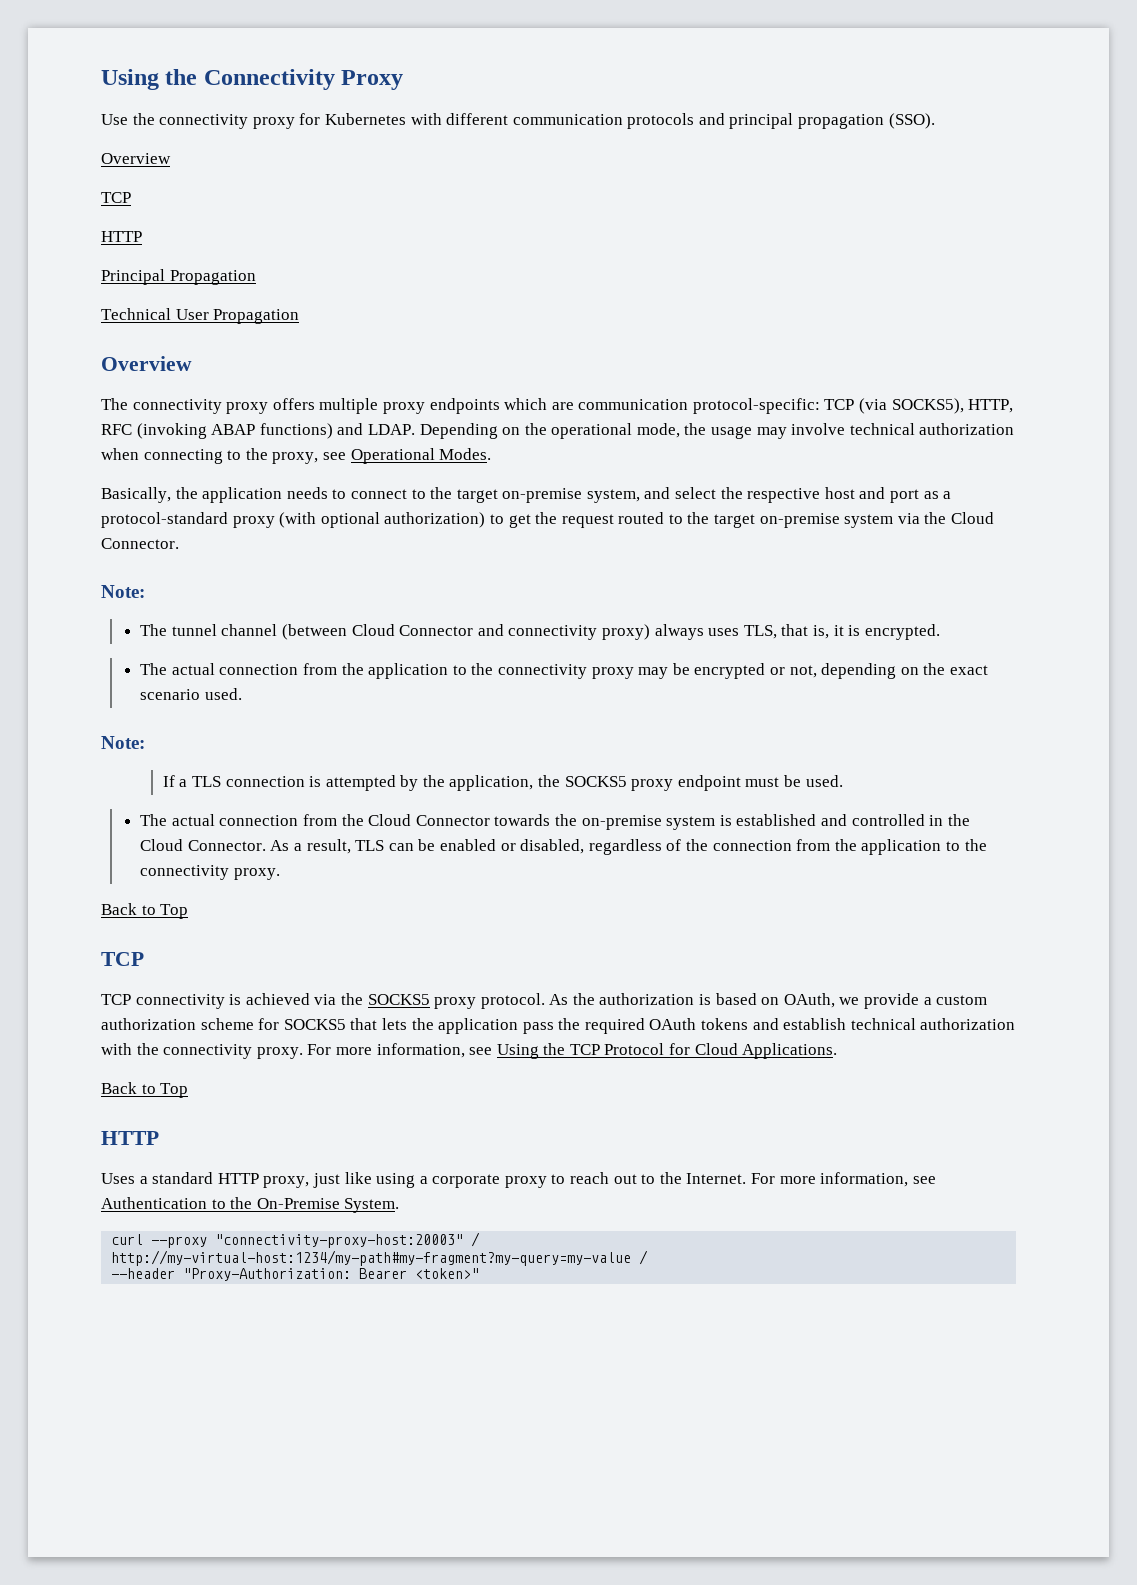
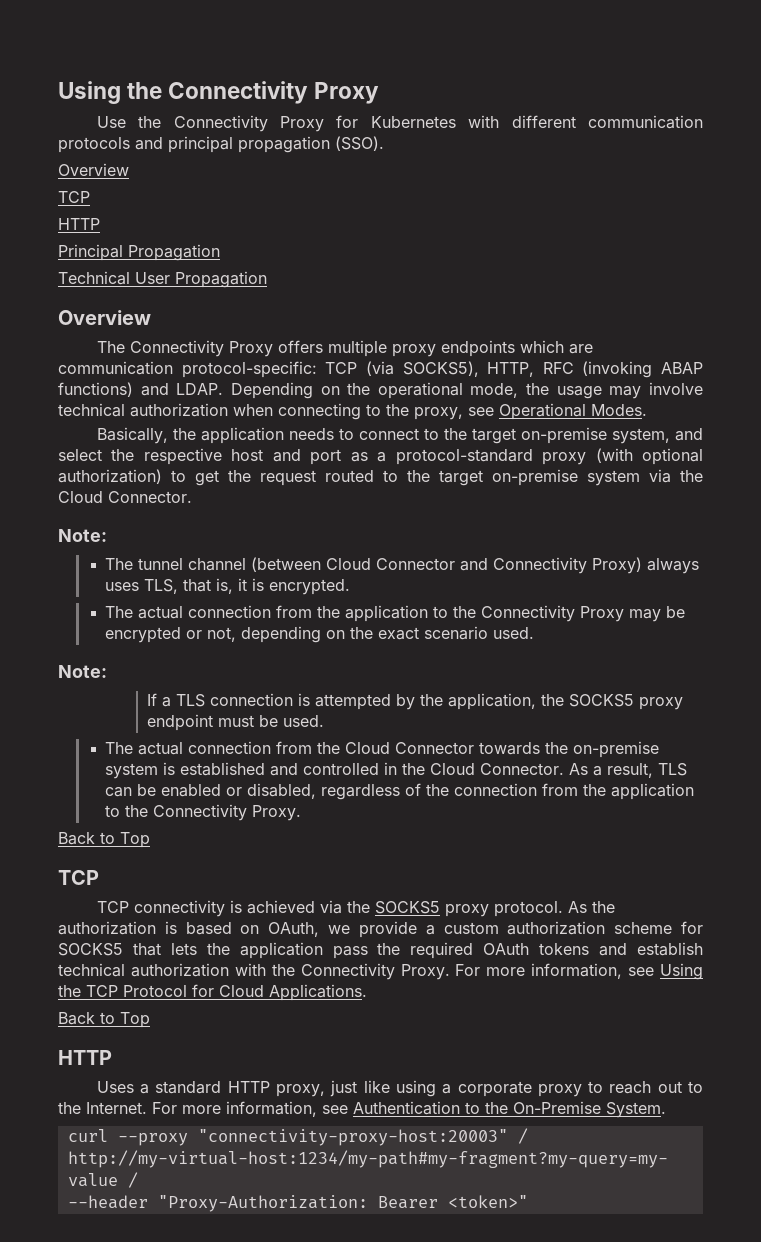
- Use the connectivity proxy for Kubernetes with different communication protocols and principal propagation (SSO).
+ Use the Connectivity Proxy for Kubernetes with different communication protocols and principal propagation (SSO).
- The connectivity proxy offers multiple proxy endpoints which are communication protocol-specific: TCP (via SOCKS5), HTTP, RFC (invoking ABAP functions) and LDAP.
+ The Connectivity Proxy offers multiple proxy endpoints which are communication protocol-specific: TCP (via SOCKS5), HTTP, RFC (invoking ABAP functions) and LDAP.
- The tunnel channel (between Cloud Connector and connectivity proxy) always uses TLS, that is, it is encrypted.
+ The tunnel channel (between Cloud Connector and Connectivity Proxy) always uses TLS, that is, it is encrypted.
- The actual connection from the application to the connectivity proxy may be encrypted or not, depending on the exact scenario used.
+ The actual connection from the application to the Connectivity Proxy may be encrypted or not, depending on the exact scenario used.
- As a result, TLS can be enabled or disabled, regardless of the connection from the application to the connectivity proxy.
+ As a result, TLS can be enabled or disabled, regardless of the connection from the application to the Connectivity Proxy.
- As the authorization is based on OAuth, we provide a custom authorization scheme for SOCKS5 that lets the application pass the required OAuth tokens and establish technical authorization with the connectivity proxy.
+ As the authorization is based on OAuth, we provide a custom authorization scheme for SOCKS5 that lets the application pass the required OAuth tokens and establish technical authorization with the Connectivity Proxy.

